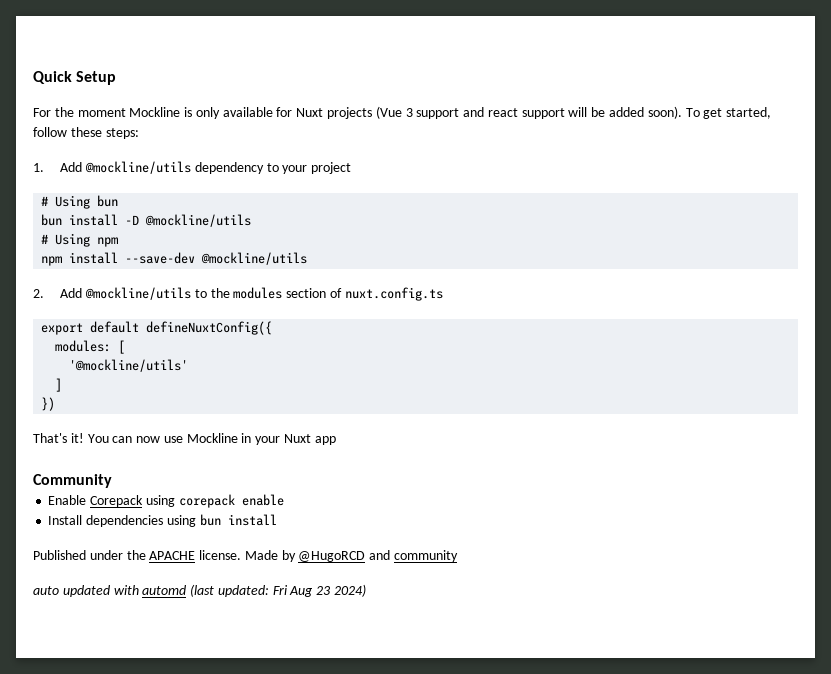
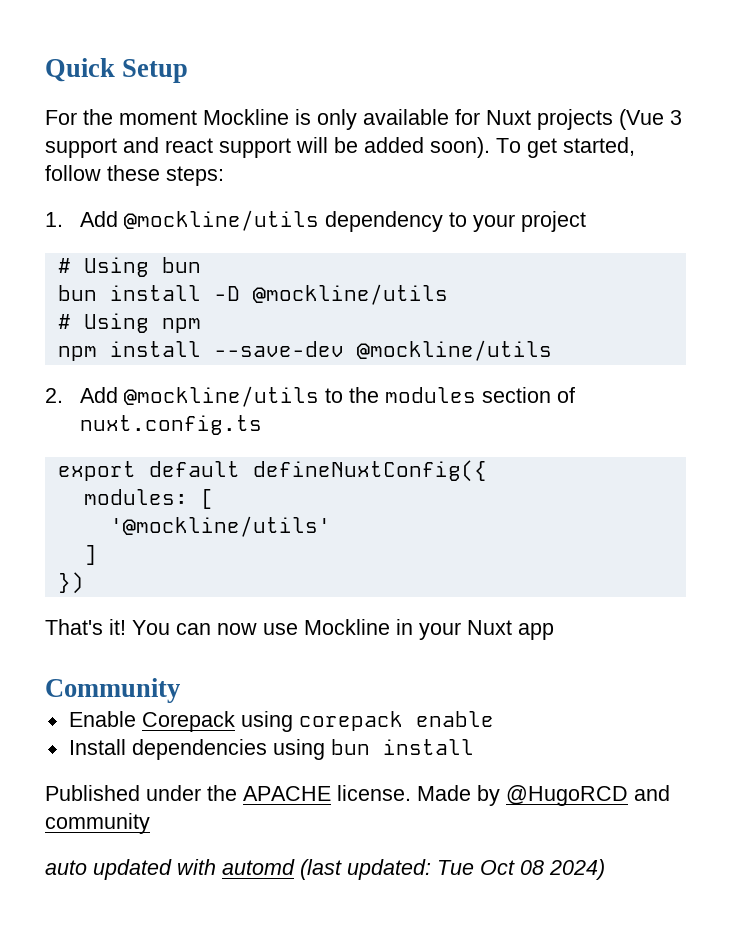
- auto updated with automd (last updated: Fri Aug 23 2024)
+ auto updated with automd (last updated: Tue Oct 08 2024)

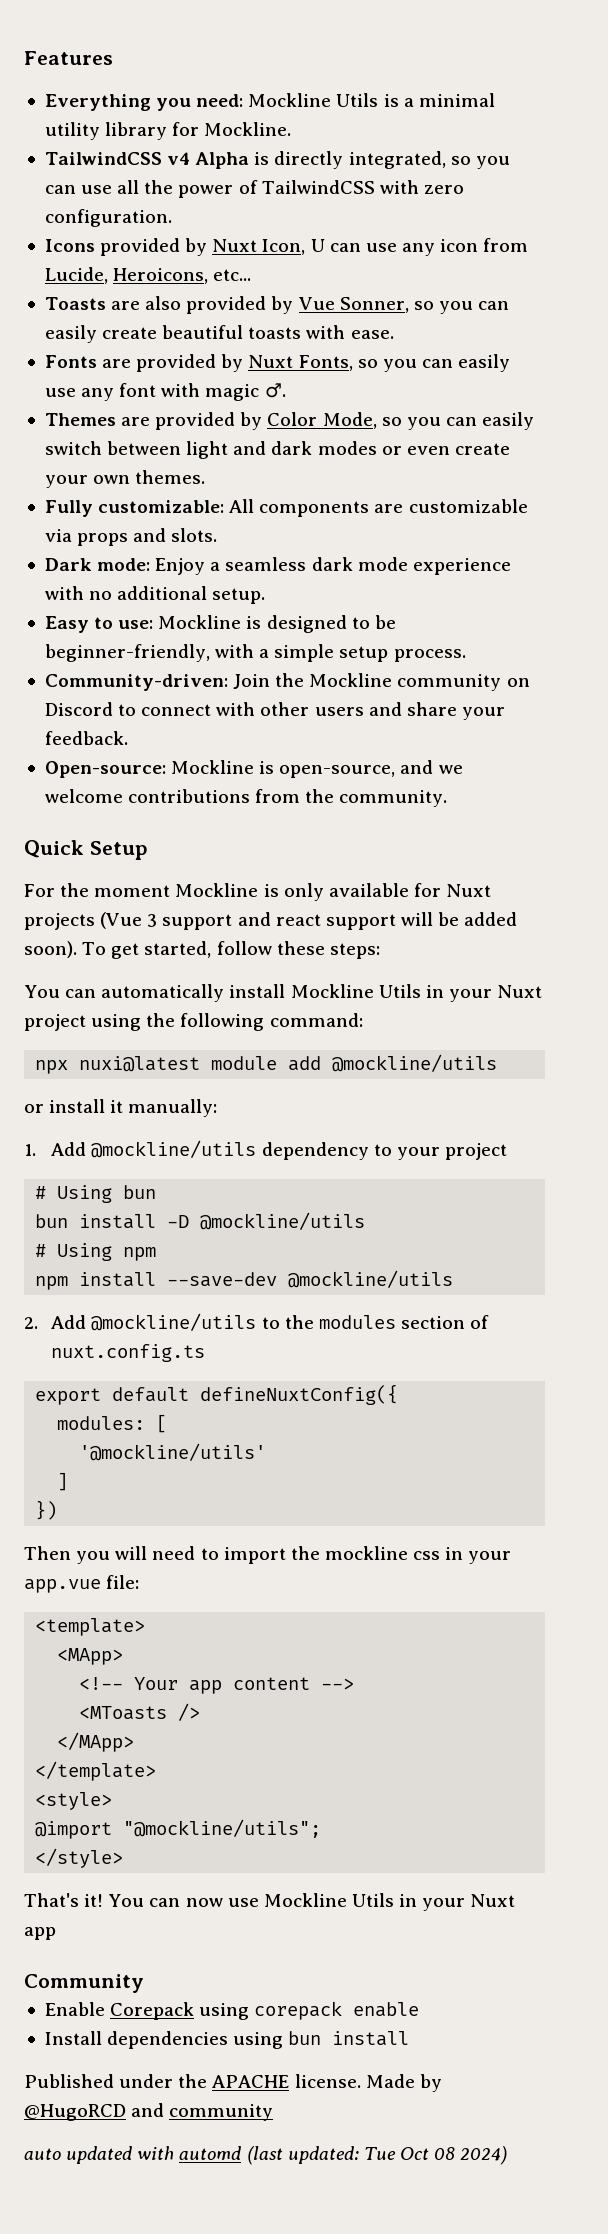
+ Features
+ Everything you need: Mockline Utils is a minimal utility library for Mockline.
+ TailwindCSS v4 Alpha is directly integrated, so you can use all the power of TailwindCSS with zero configuration.
+ Icons provided by Nuxt Icon, U can use any icon from Lucide, Heroicons, etc...
+ Toasts are also provided by Vue Sonner, so you can easily create beautiful toasts with ease.
+ Fonts are provided by Nuxt Fonts, so you can easily use any font with magic ♂.
+ Themes are provided by Color Mode, so you can easily switch between light and dark modes or even create your own themes.
+ Fully customizable: All components are customizable via props and slots.
+ Dark mode: Enjoy a seamless dark mode experience with no additional setup.
+ Easy to use: Mockline is designed to be beginner-friendly, with a simple setup process.
+ Community-driven: Join the Mockline community on Discord to connect with other users and share your feedback.
+ Open-source: Mockline is open-source, and we welcome contributions from the community.
+ You can automatically install Mockline Utils in your Nuxt project using the following command:
+ npx nuxi@latest module add @mockline/utils
+ or install it manually:
+ Then you will need to import the mockline css in your app.vue file:
+ <template>
+ <MApp>
+ <!-- Your app content -->
+ <MToasts />
+ </MApp>
+ </template>
+ <style>
+ @import "@mockline/utils";
+ </style>
- You can now use Mockline in your Nuxt app
+ You can now use Mockline Utils in your Nuxt app

